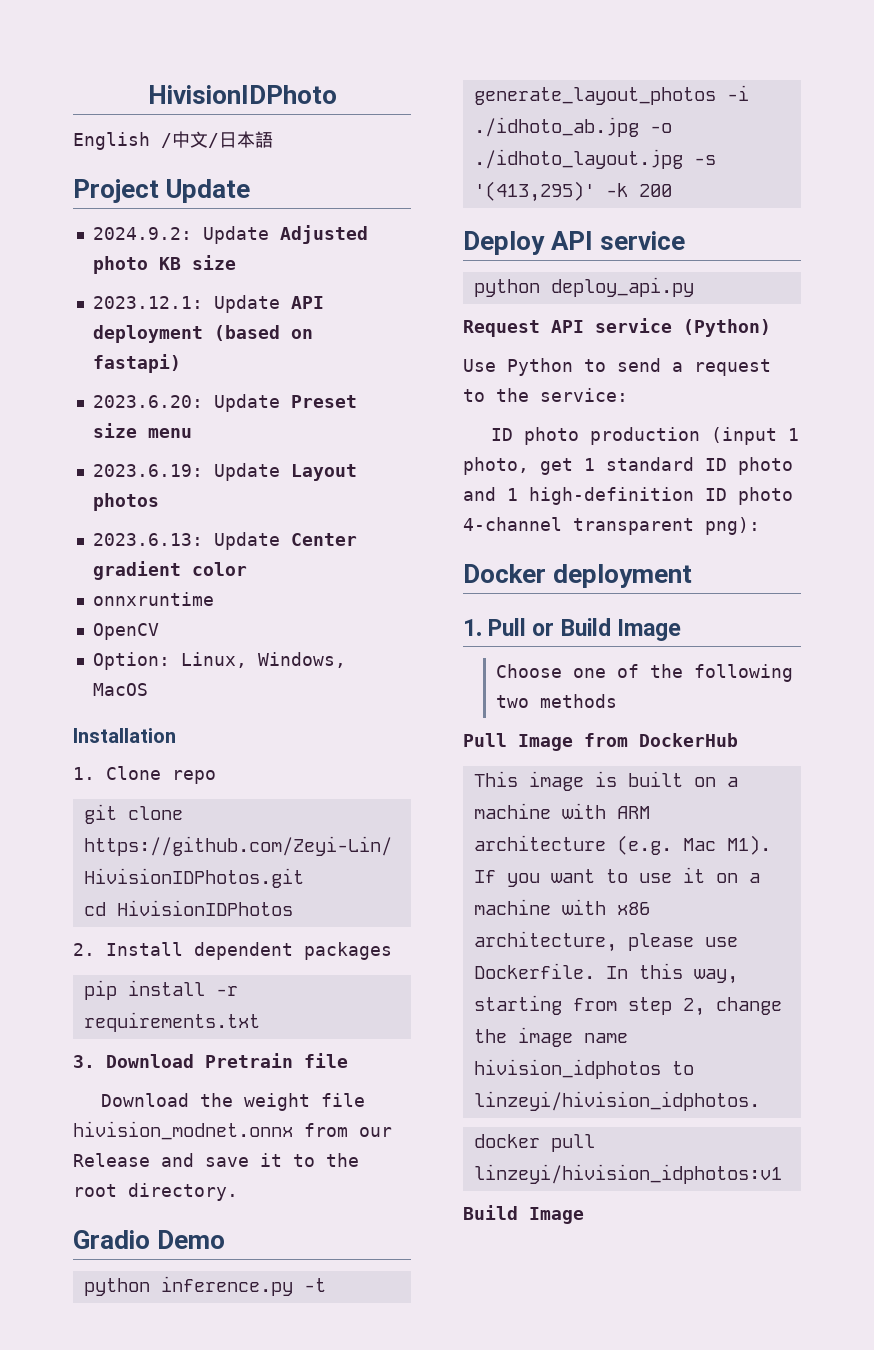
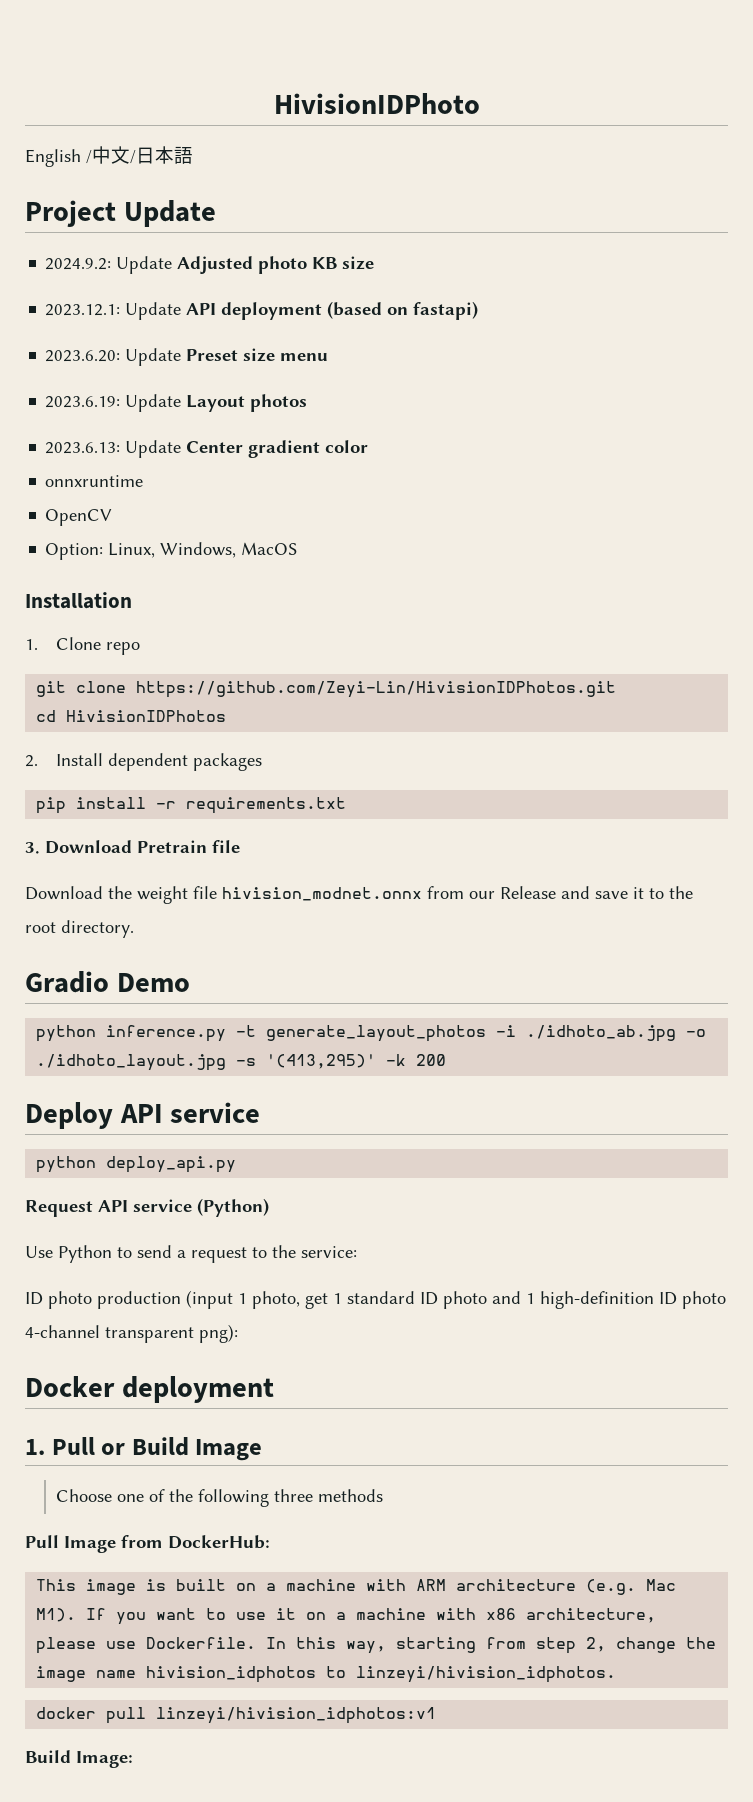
- Choose one of the following two methods
+ Choose one of the following three methods
- Pull Image from DockerHub
+ Pull Image from DockerHub:
  docker pull linzeyi/hivision_idphotos:v1
- Build Image
+ Build Image:

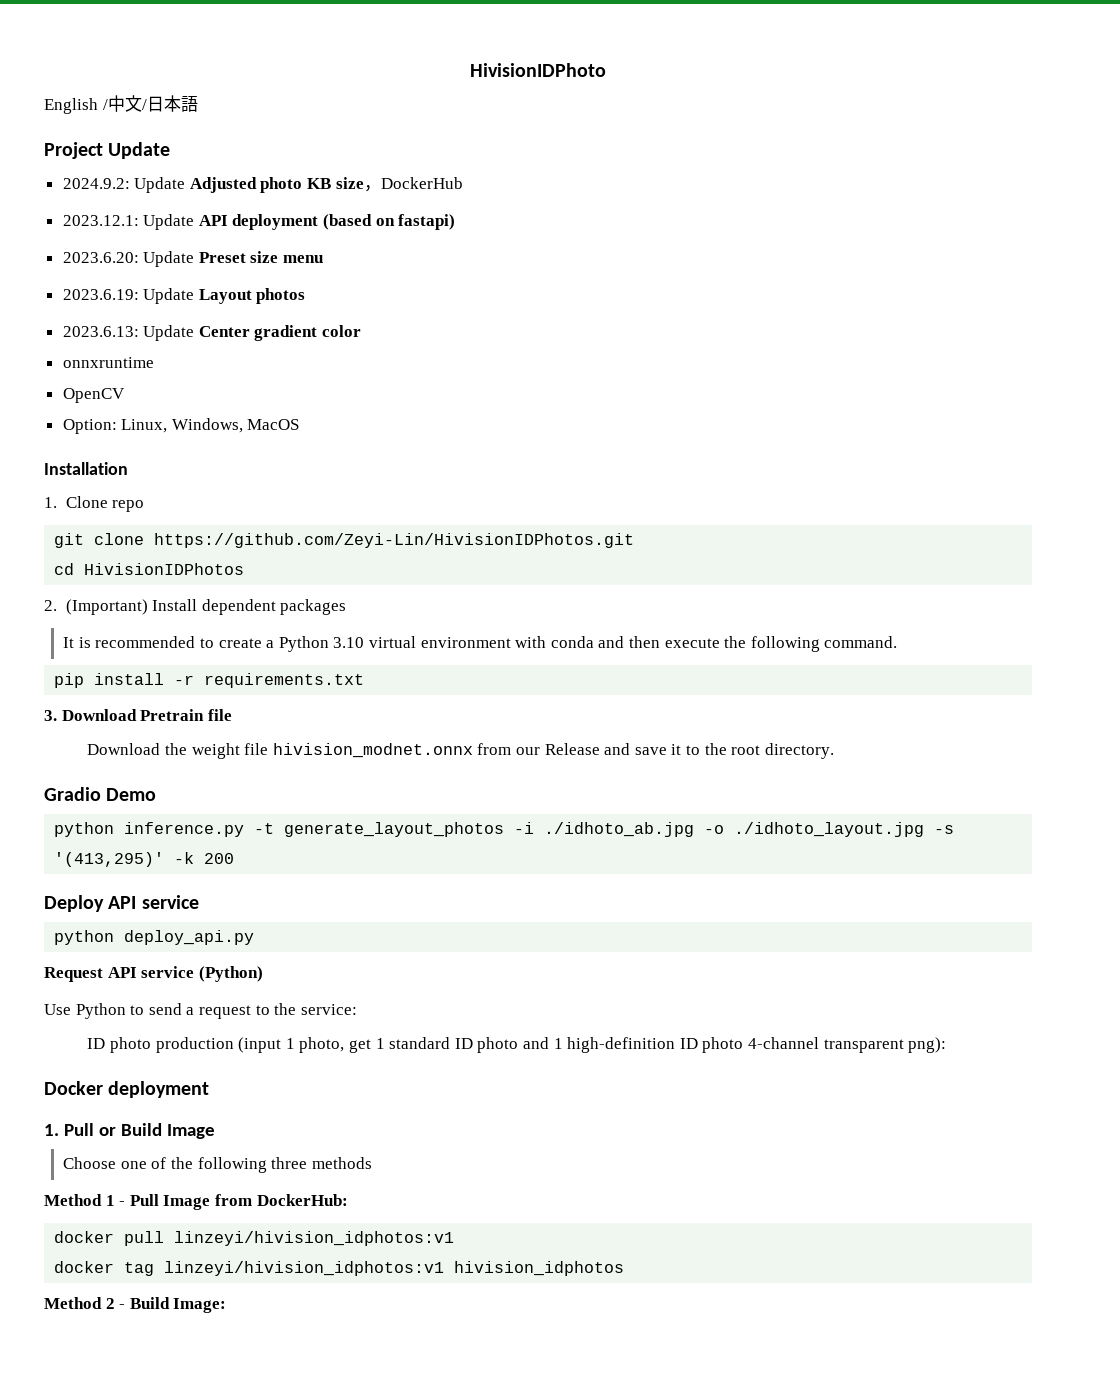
- 2024.9.2: Update Adjusted photo KB size
+ 2024.9.2: Update Adjusted photo KB size，DockerHub
- 2. Install dependent packages
+ 2. (Important) Install dependent packages
+ It is recommended to create a Python 3.10 virtual environment with conda and then execute the following command.
- Pull Image from DockerHub:
+ Method 1 - Pull Image from DockerHub:
- This image is built on a machine with ARM architecture (e.g. Mac M1). If you want to use it on a machine with x86 architecture, please use Dockerfile. In this way, starting from step 2, change the image name hivision_idphotos to linzeyi/hivision_idphotos.
  docker pull linzeyi/hivision_idphotos:v1
- Build Image:
+ docker tag linzeyi/hivision_idphotos:v1 hivision_idphotos
+ Method 2 - Build Image:

